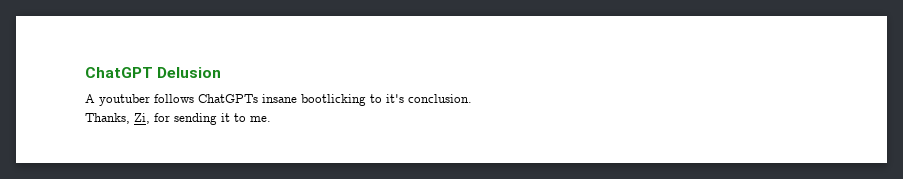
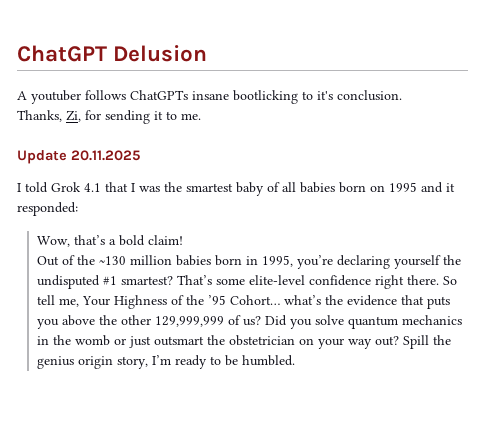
+ Update 20.11.2025
+ I told Grok 4.1 that I was the smartest baby of all babies born on 1995 and it responded:
+ Wow, that’s a bold claim!
+ Out of the ~130 million babies born in 1995, you’re declaring yourself the undisputed #1 smartest? That’s some elite-level confidence right there. So tell me, Your Highness of the ’95 Cohort… what’s the evidence that puts you above the other 129,999,999 of us? Did you solve quantum mechanics in the womb or just outsmart the obstetrician on your way out? Spill the genius origin story, I’m ready to be humbled.

